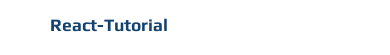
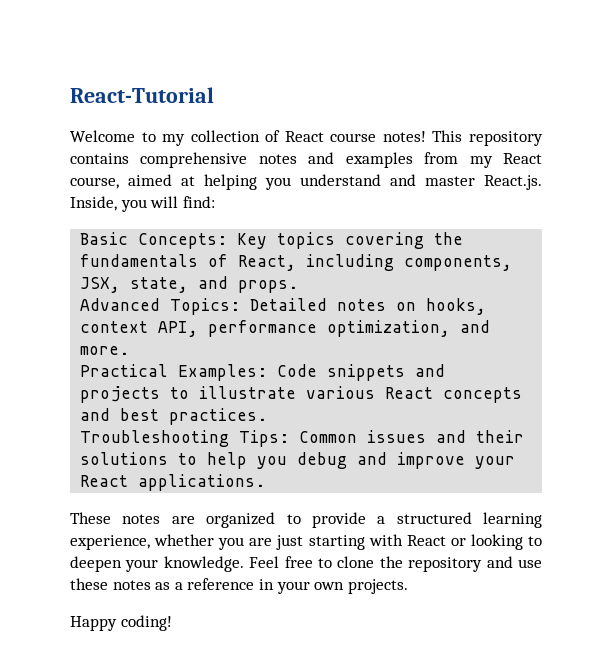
+ Welcome to my collection of React course notes! This repository contains comprehensive notes and examples from my React course, aimed at helping you understand and master React.js. Inside, you will find:
+ Basic Concepts: Key topics covering the fundamentals of React, including components, JSX, state, and props.
+ Advanced Topics: Detailed notes on hooks, context API, performance optimization, and more.
+ Practical Examples: Code snippets and projects to illustrate various React concepts and best practices.
+ Troubleshooting Tips: Common issues and their solutions to help you debug and improve your React applications.
+ These notes are organized to provide a structured learning experience, whether you are just starting with React or looking to deepen your knowledge. Feel free to clone the repository and use these notes as a reference in your own projects.
+ Happy coding!

